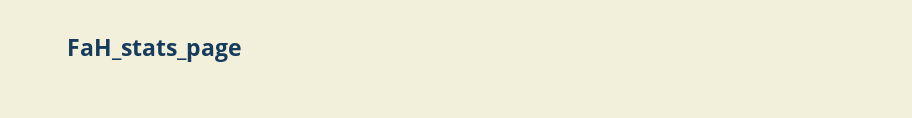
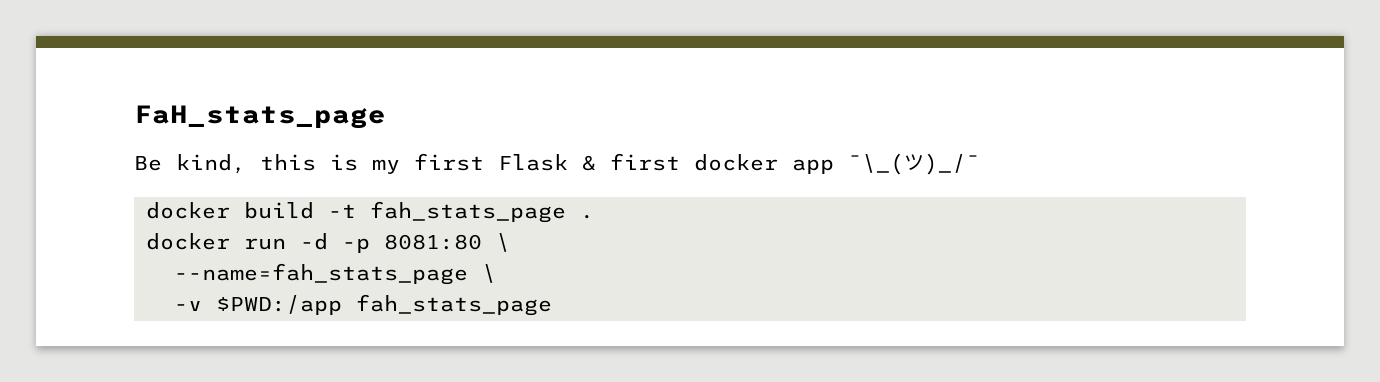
+ Be kind, this is my first Flask & first docker app ¯\_(ツ)_/¯
+ docker build -t fah_stats_page .
+ docker run -d -p 8081:80 \
+ --name=fah_stats_page \
+ -v $PWD:/app fah_stats_page

